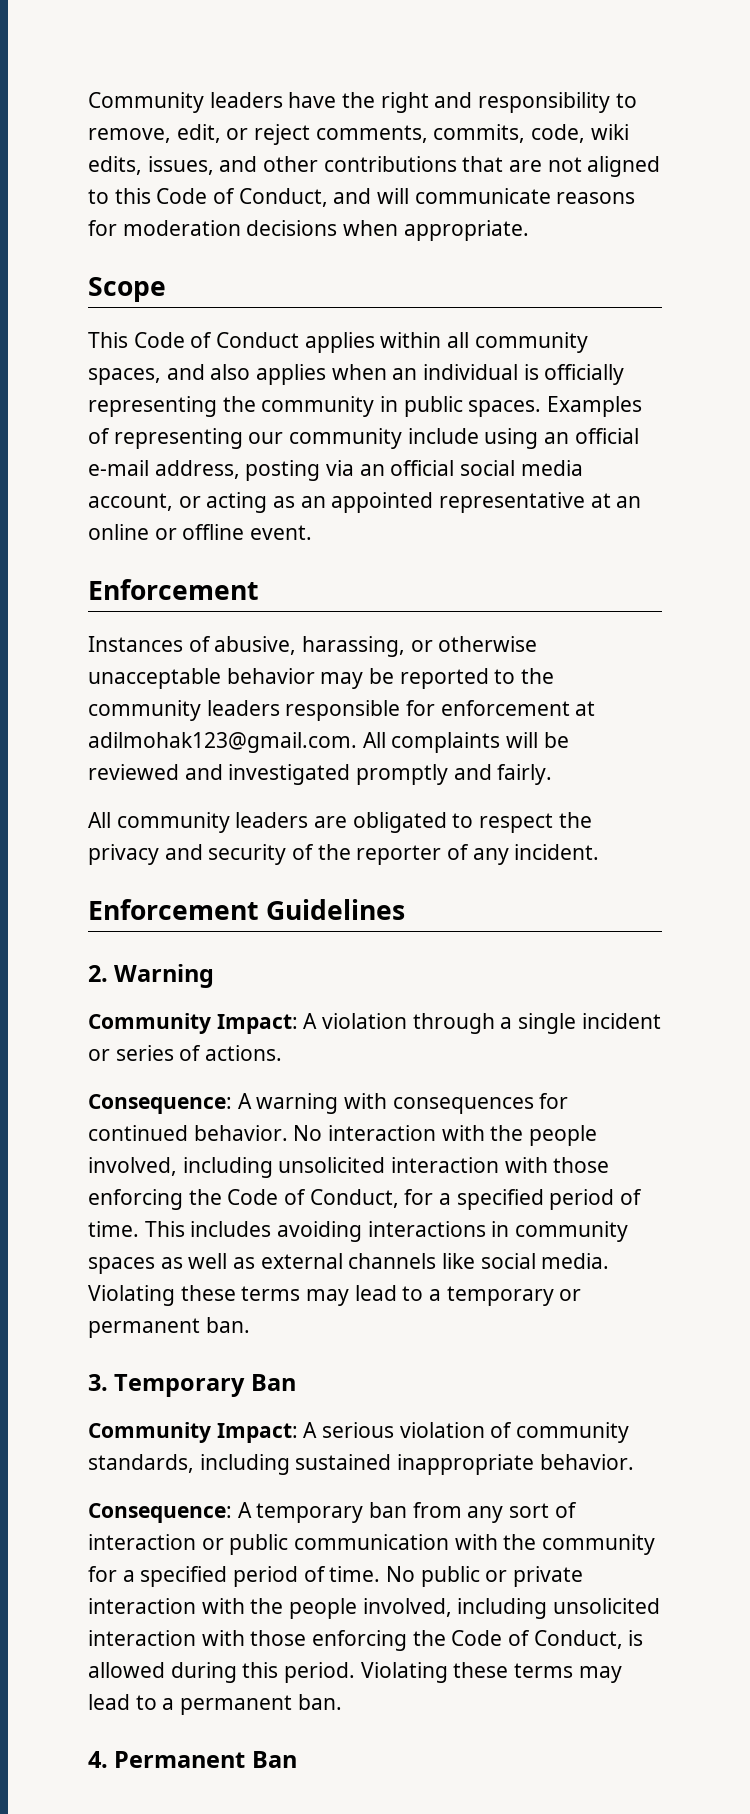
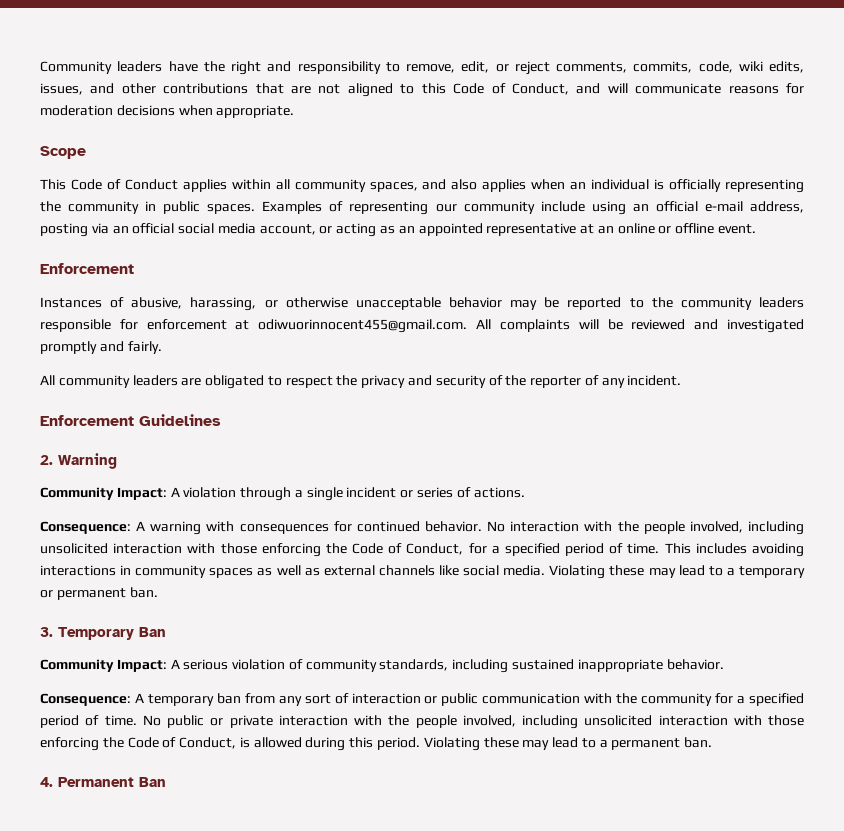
- Instances of abusive, harassing, or otherwise unacceptable behavior may be reported to the community leaders responsible for enforcement at adilmohak123@gmail.com. All complaints will be reviewed and investigated promptly and fairly.
+ Instances of abusive, harassing, or otherwise unacceptable behavior may be reported to the community leaders responsible for enforcement at odiwuorinnocent455@gmail.com. All complaints will be reviewed and investigated promptly and fairly.
- Violating these terms may lead to a temporary or permanent ban.
+ Violating these may lead to a temporary or permanent ban.
- Violating these terms may lead to a permanent ban.
+ Violating these may lead to a permanent ban.

